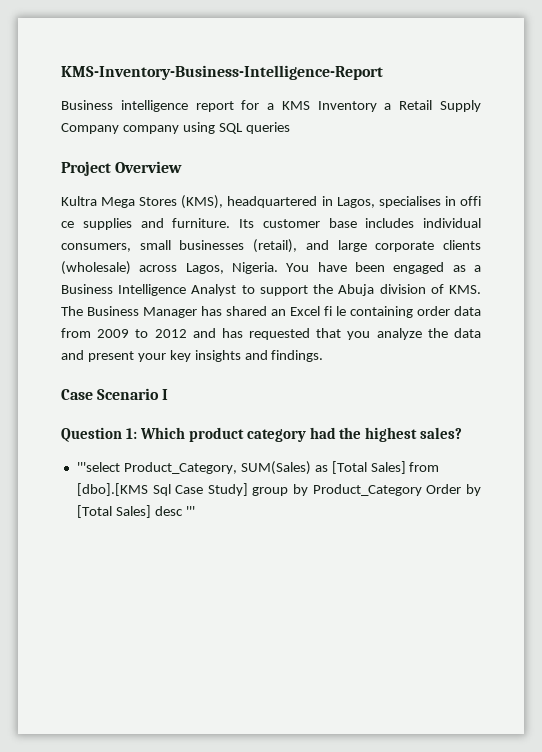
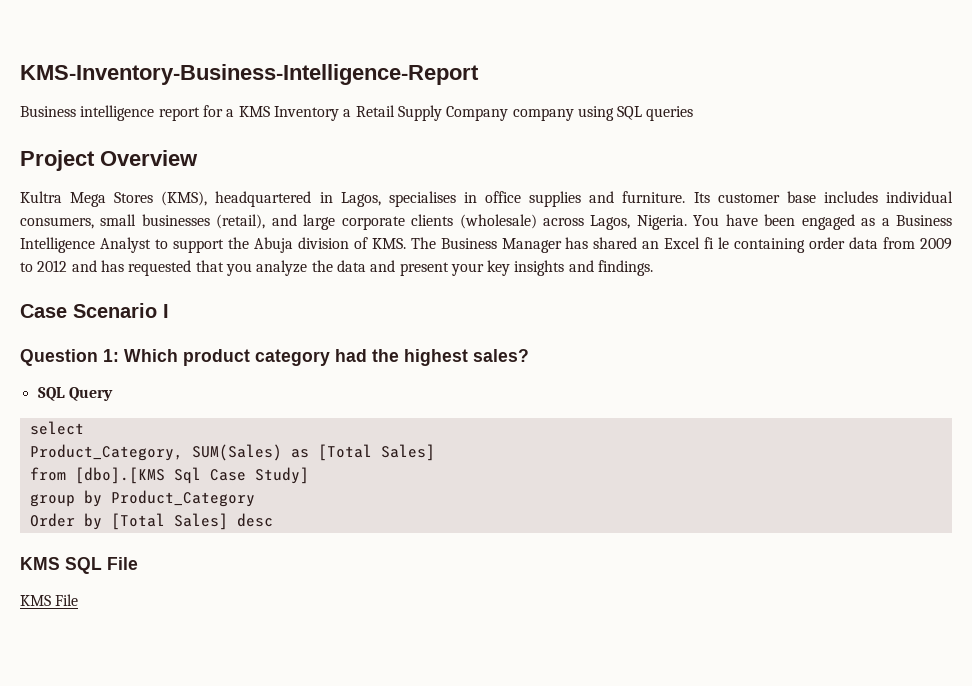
- Kultra Mega Stores (KMS), headquartered in Lagos, specialises in offi ce supplies and furniture.
+ Kultra Mega Stores (KMS), headquartered in Lagos, specialises in office supplies and furniture.
- '''select Product_Category, SUM(Sales) as [Total Sales] from [dbo].[KMS Sql Case Study] group by Product_Category Order by [Total Sales] desc '''
+ SQL Query
+ select
+ Product_Category, SUM(Sales) as [Total Sales]
+ from [dbo].[KMS Sql Case Study]
+ group by Product_Category
+ Order by [Total Sales] desc
+ KMS SQL File
+ KMS File

